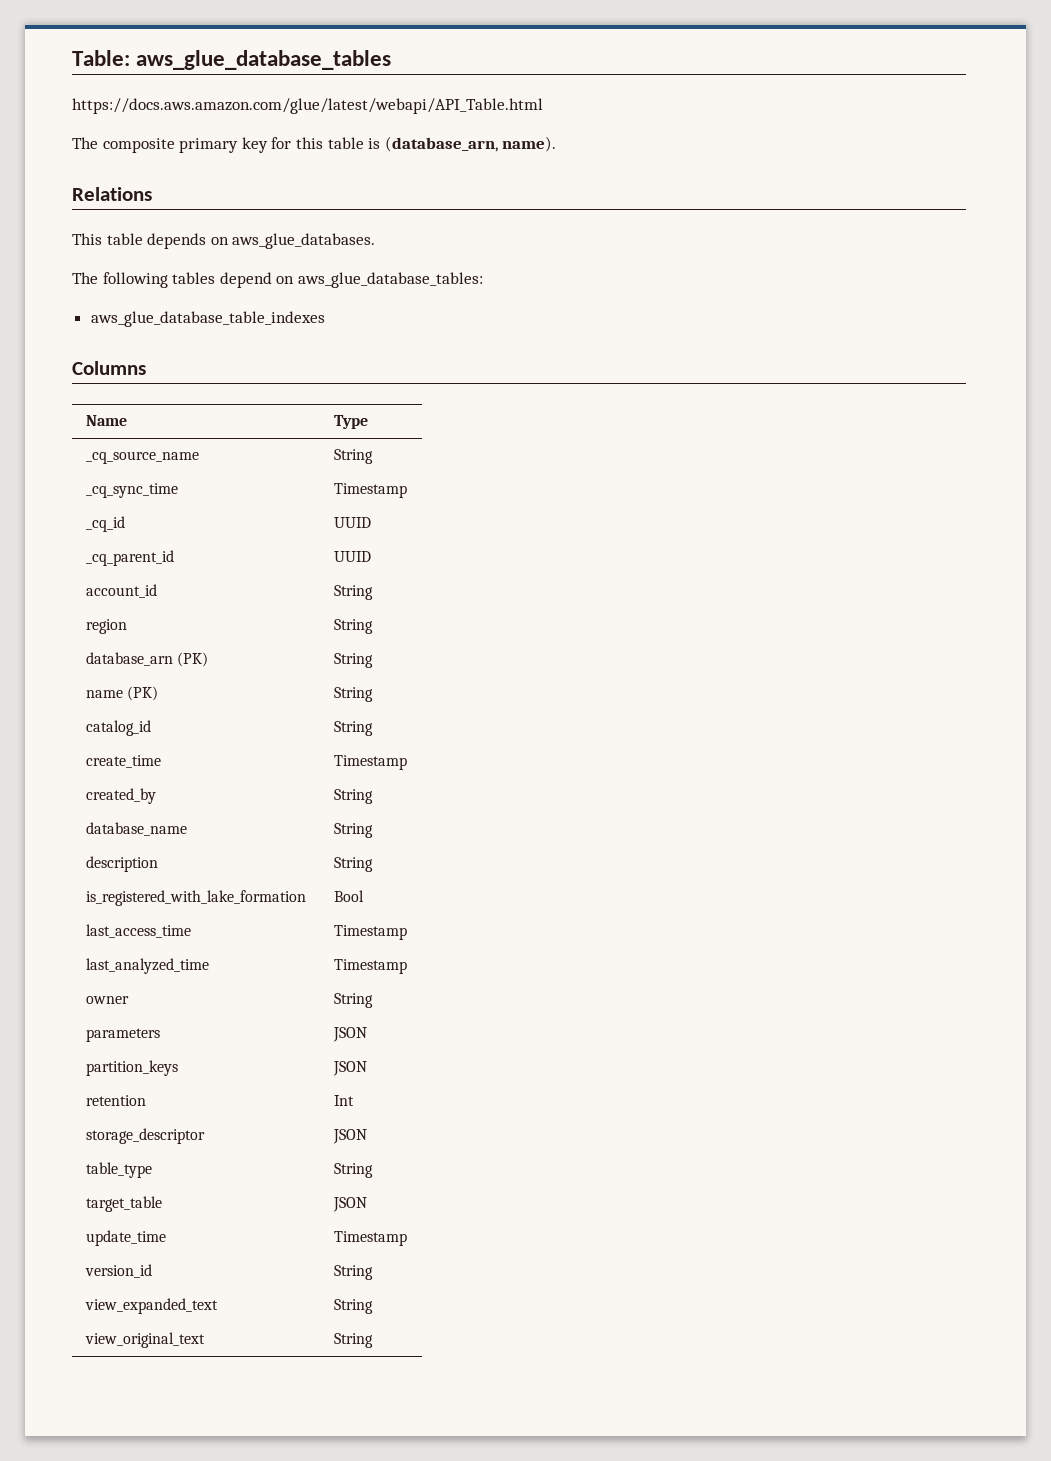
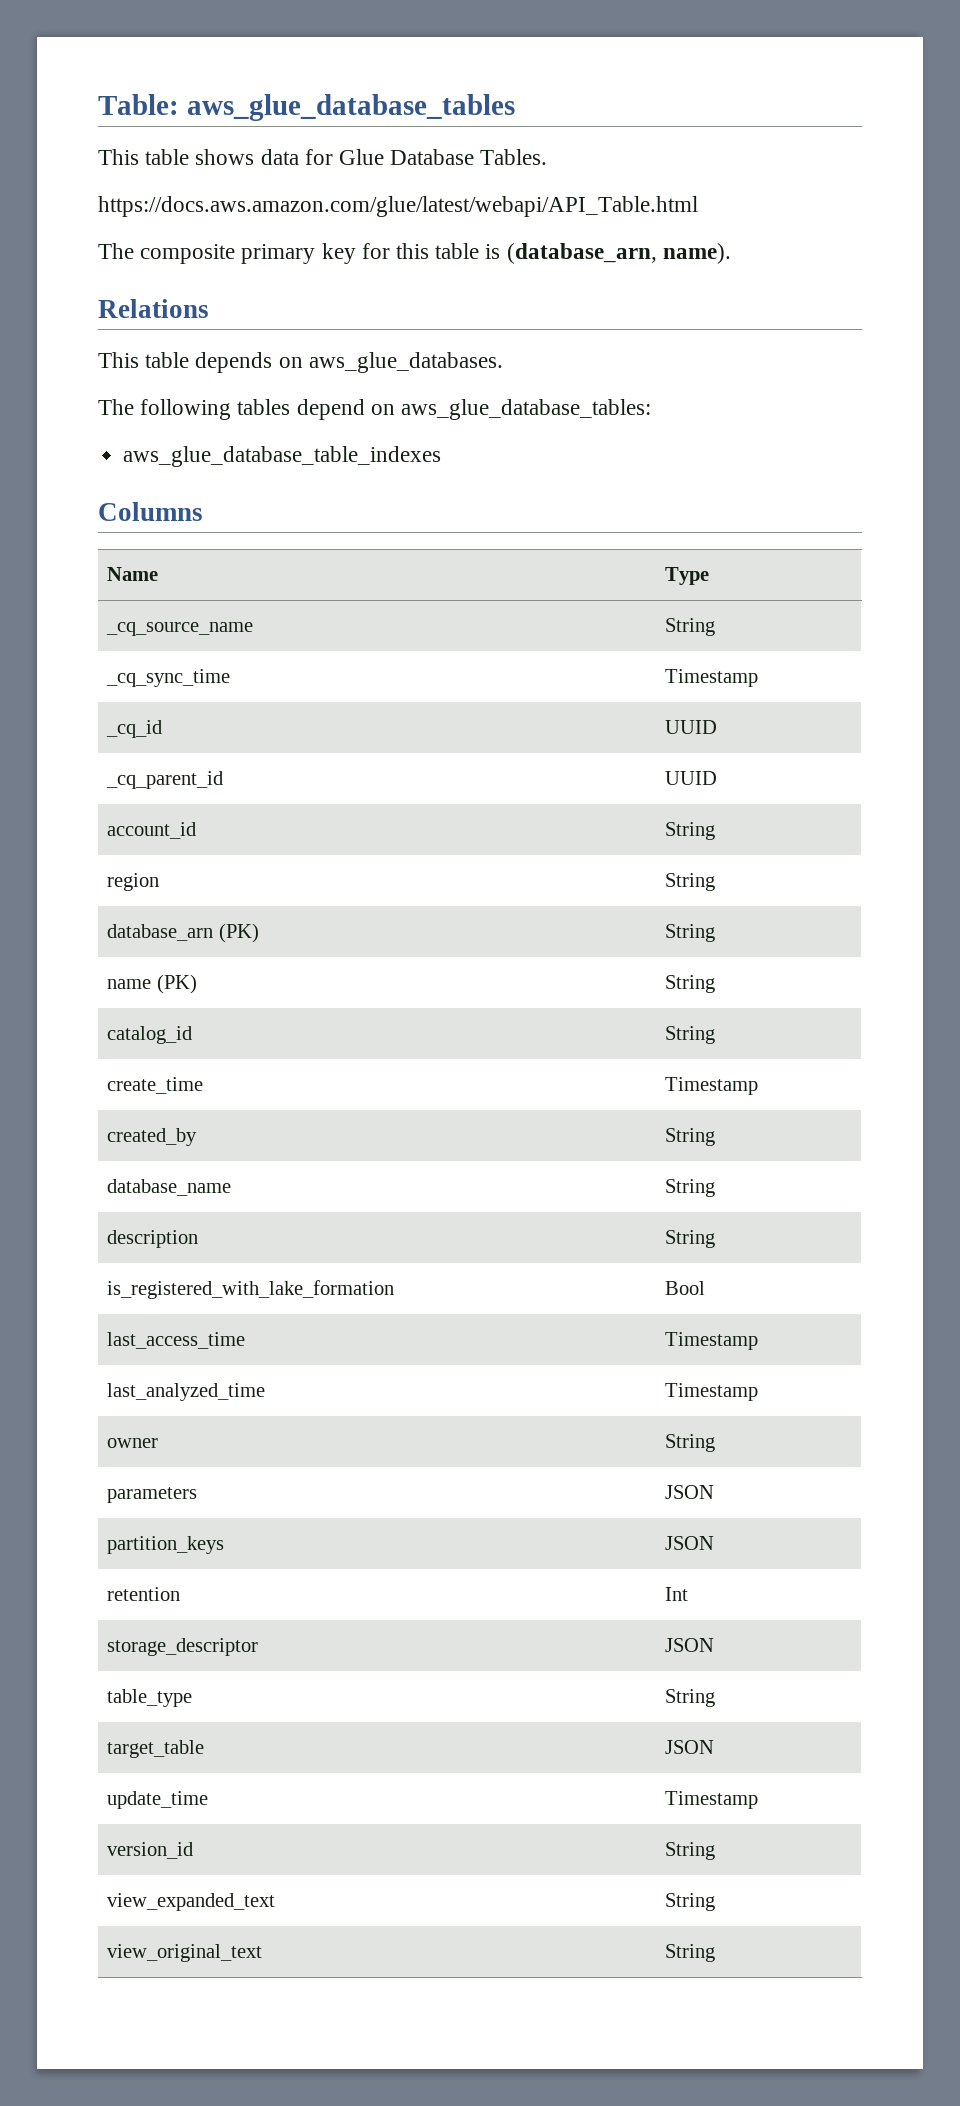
+ This table shows data for Glue Database Tables.

